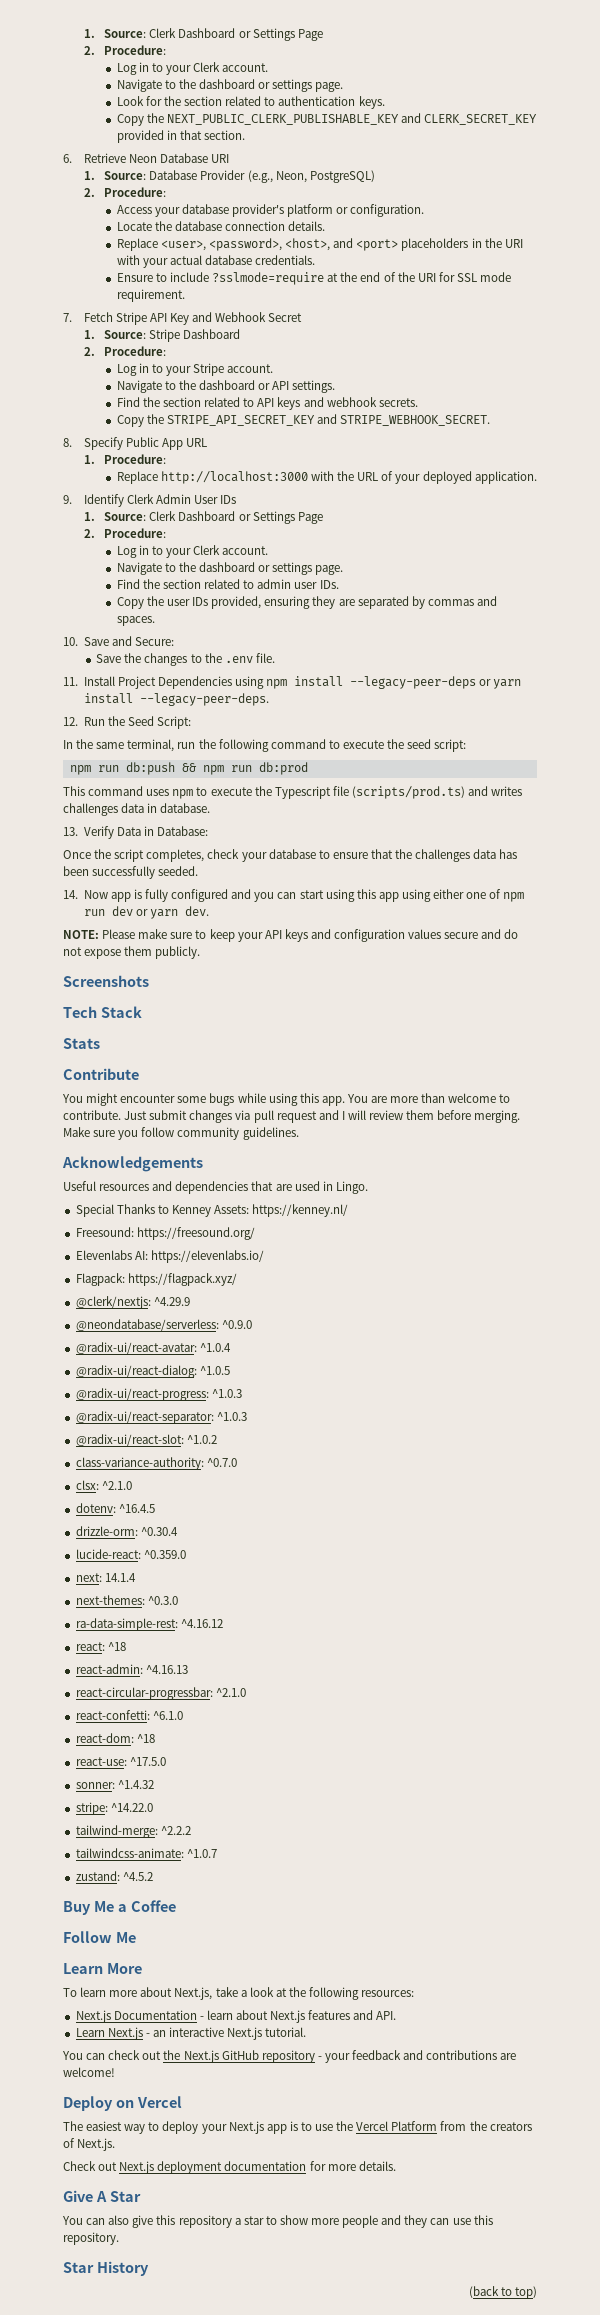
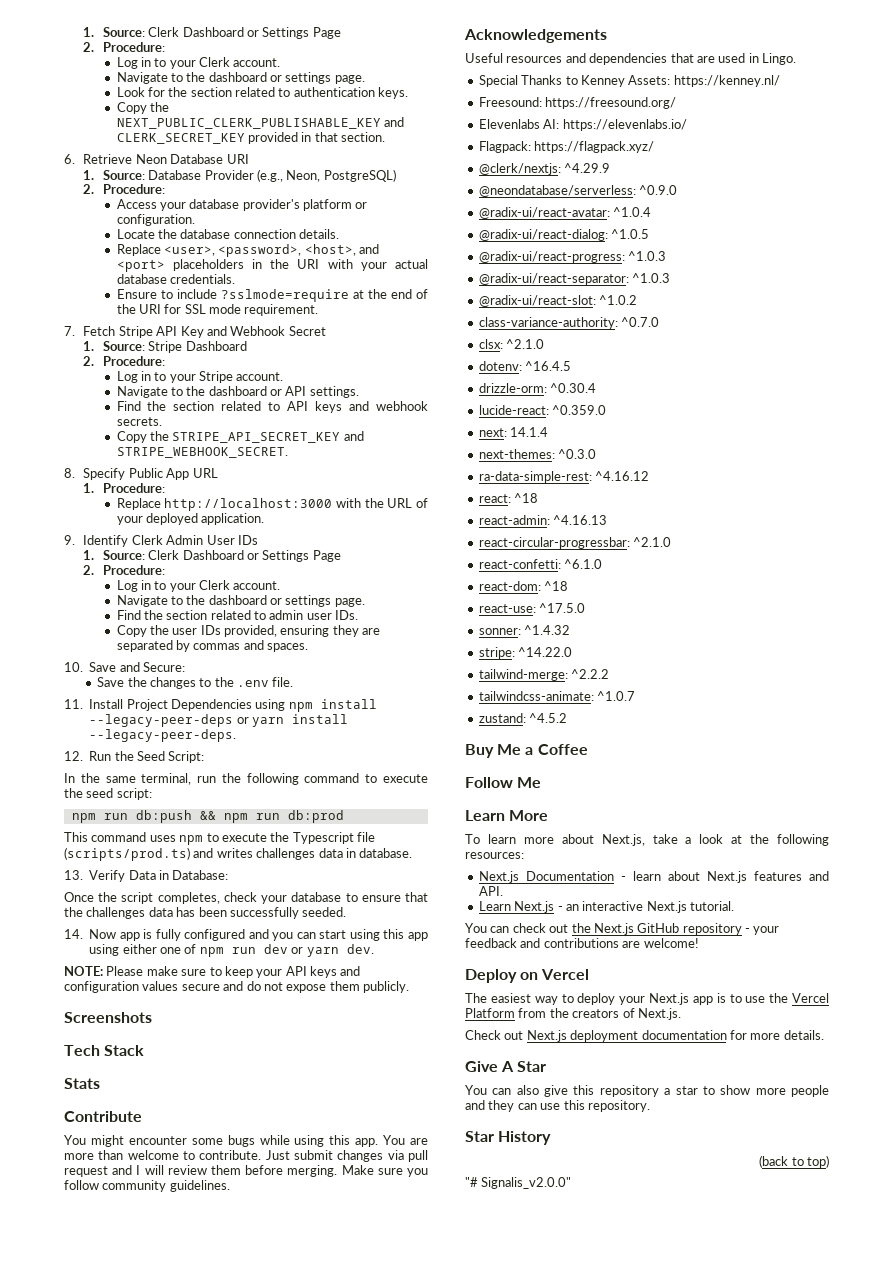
+ "# Signalis_v2.0.0"

